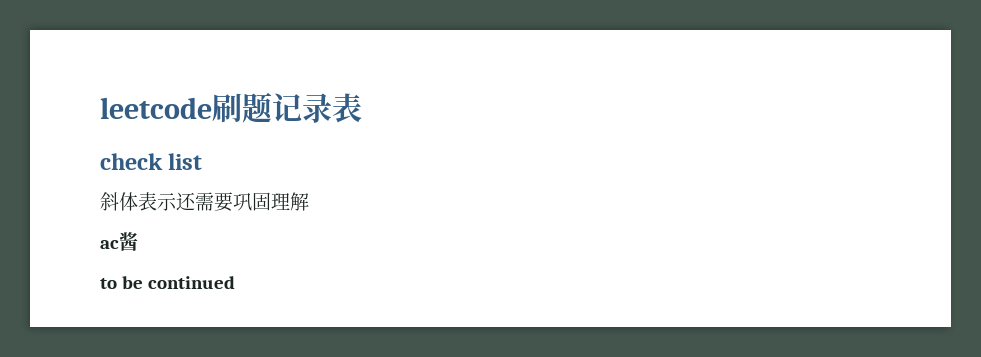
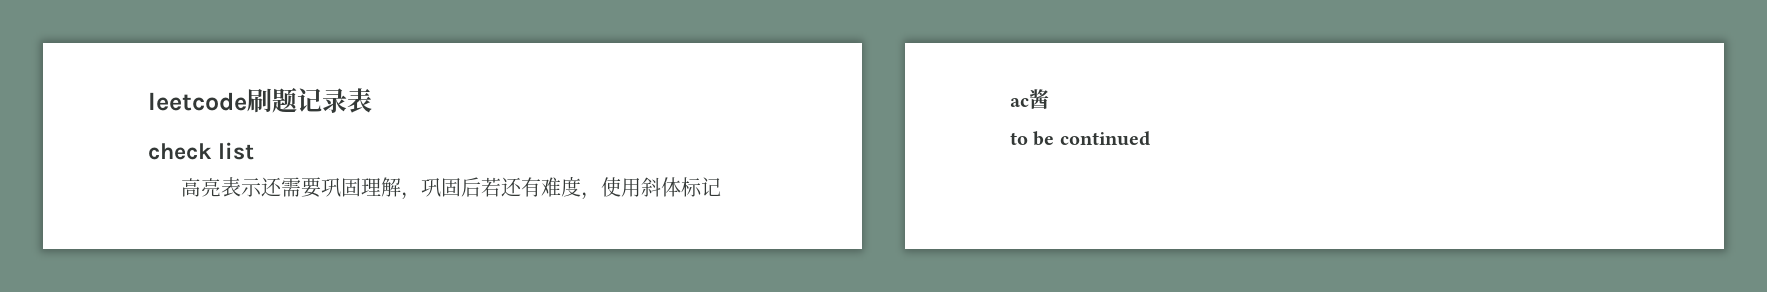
- 斜体表示还需要巩固理解
+ 高亮表示还需要巩固理解，巩固后若还有难度，使用斜体标记

